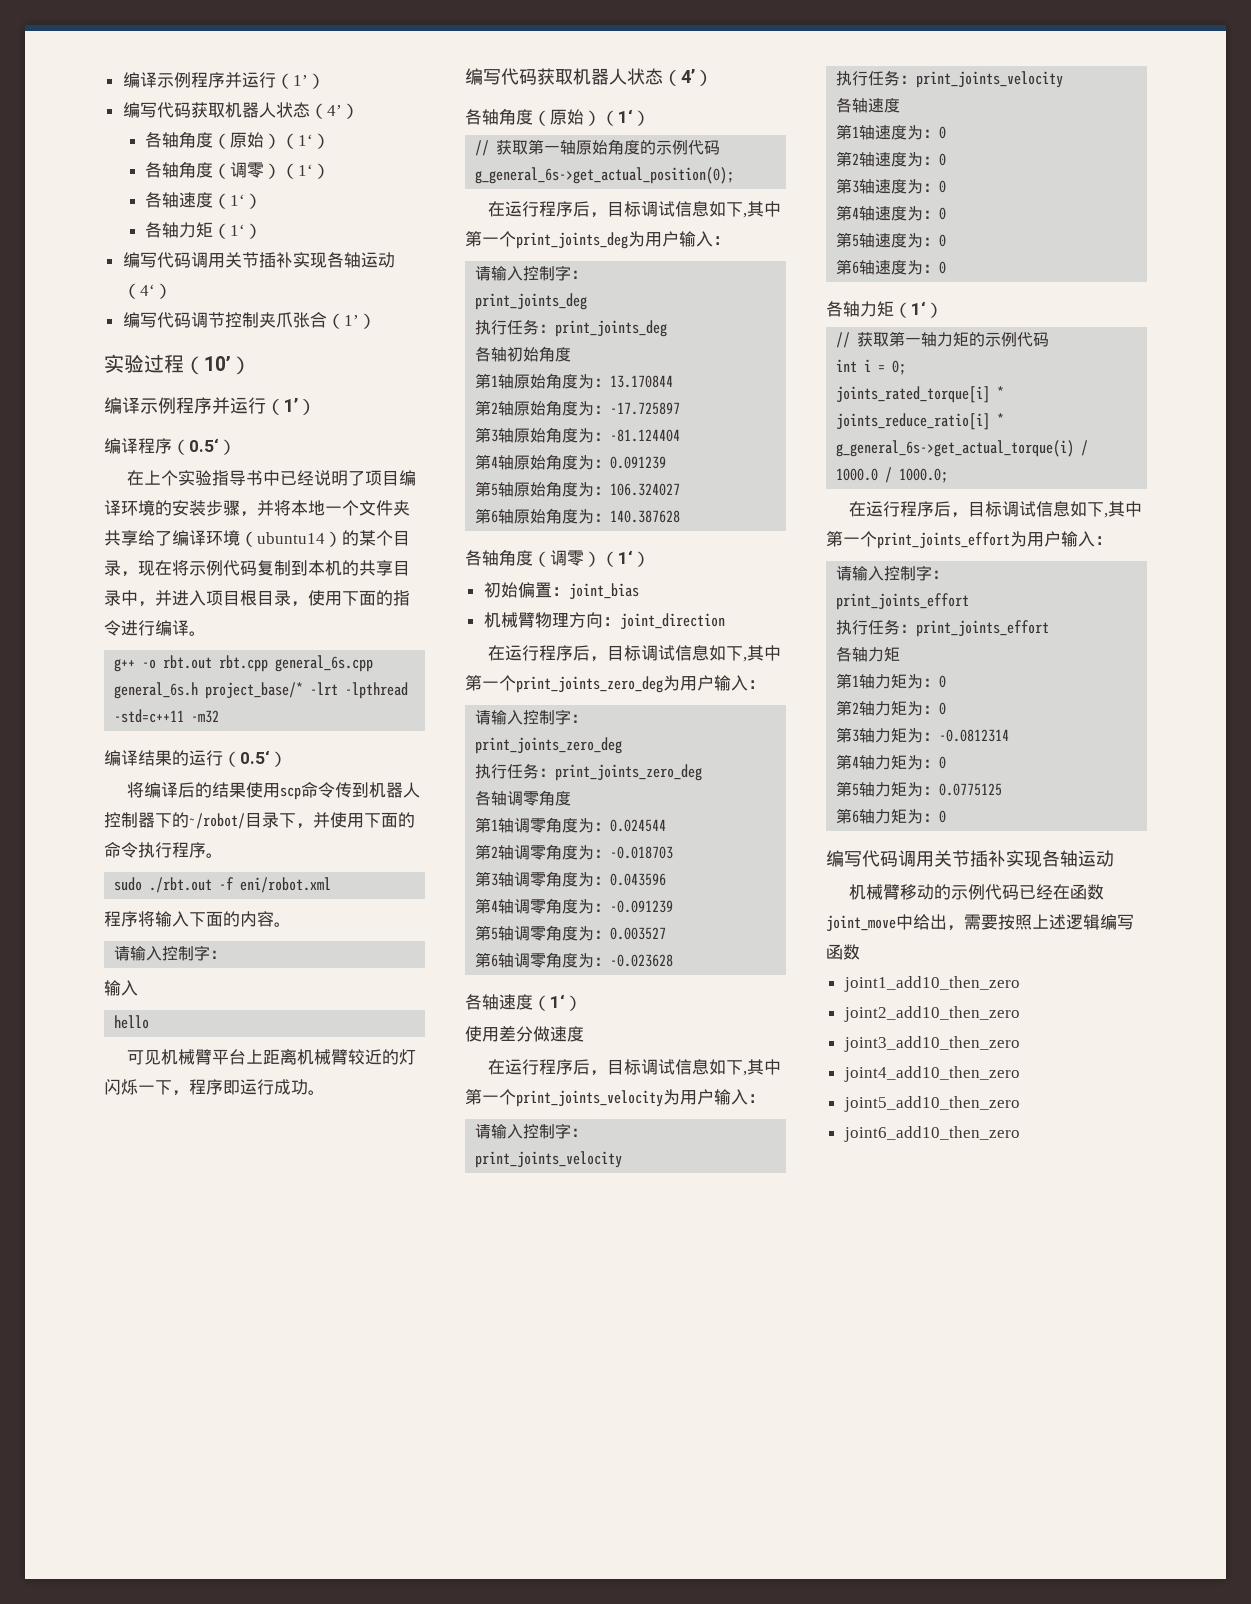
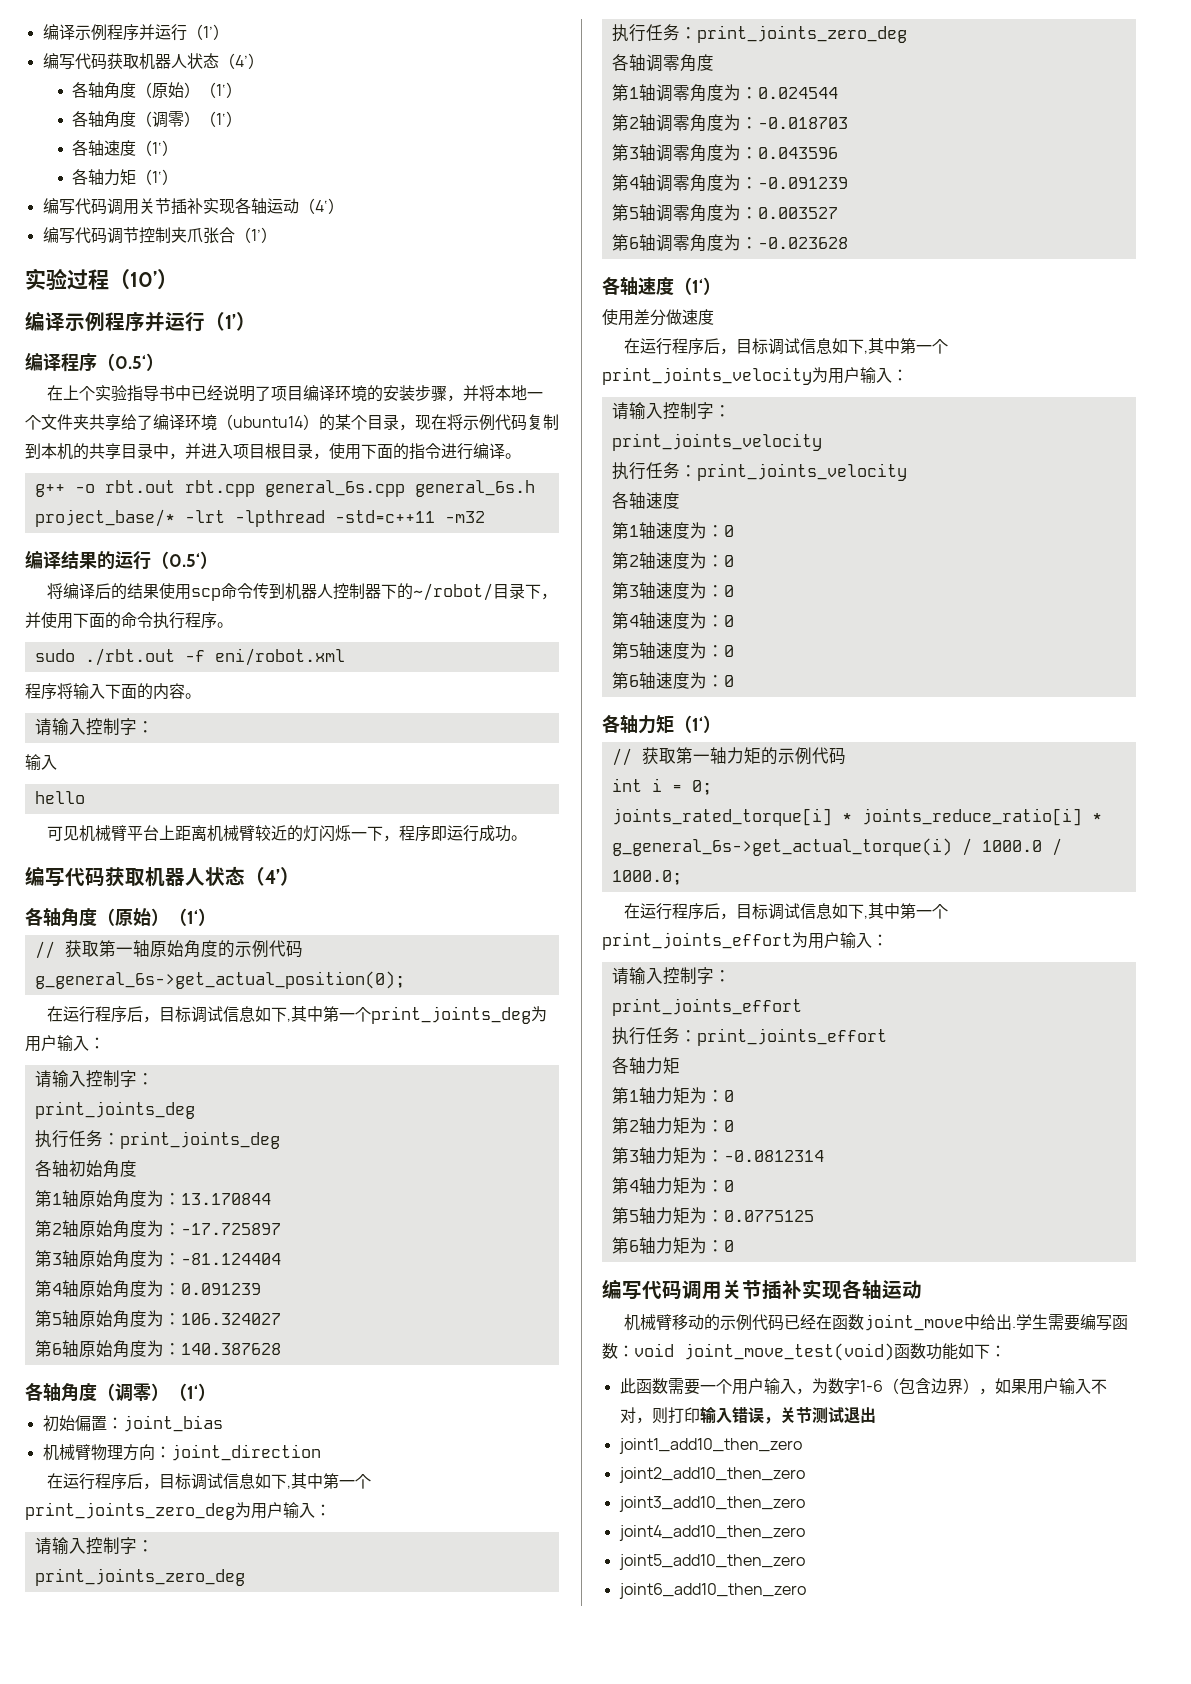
- 机械臂移动的示例代码已经在函数joint_move中给出，需要按照上述逻辑编写函数
+ 机械臂移动的示例代码已经在函数joint_move中给出.学生需要编写函数：void joint_move_test(void)函数功能如下：
+ 此函数需要一个用户输入，为数字1-6（包含边界），如果用户输入不对，则打印输入错误，关节测试退出

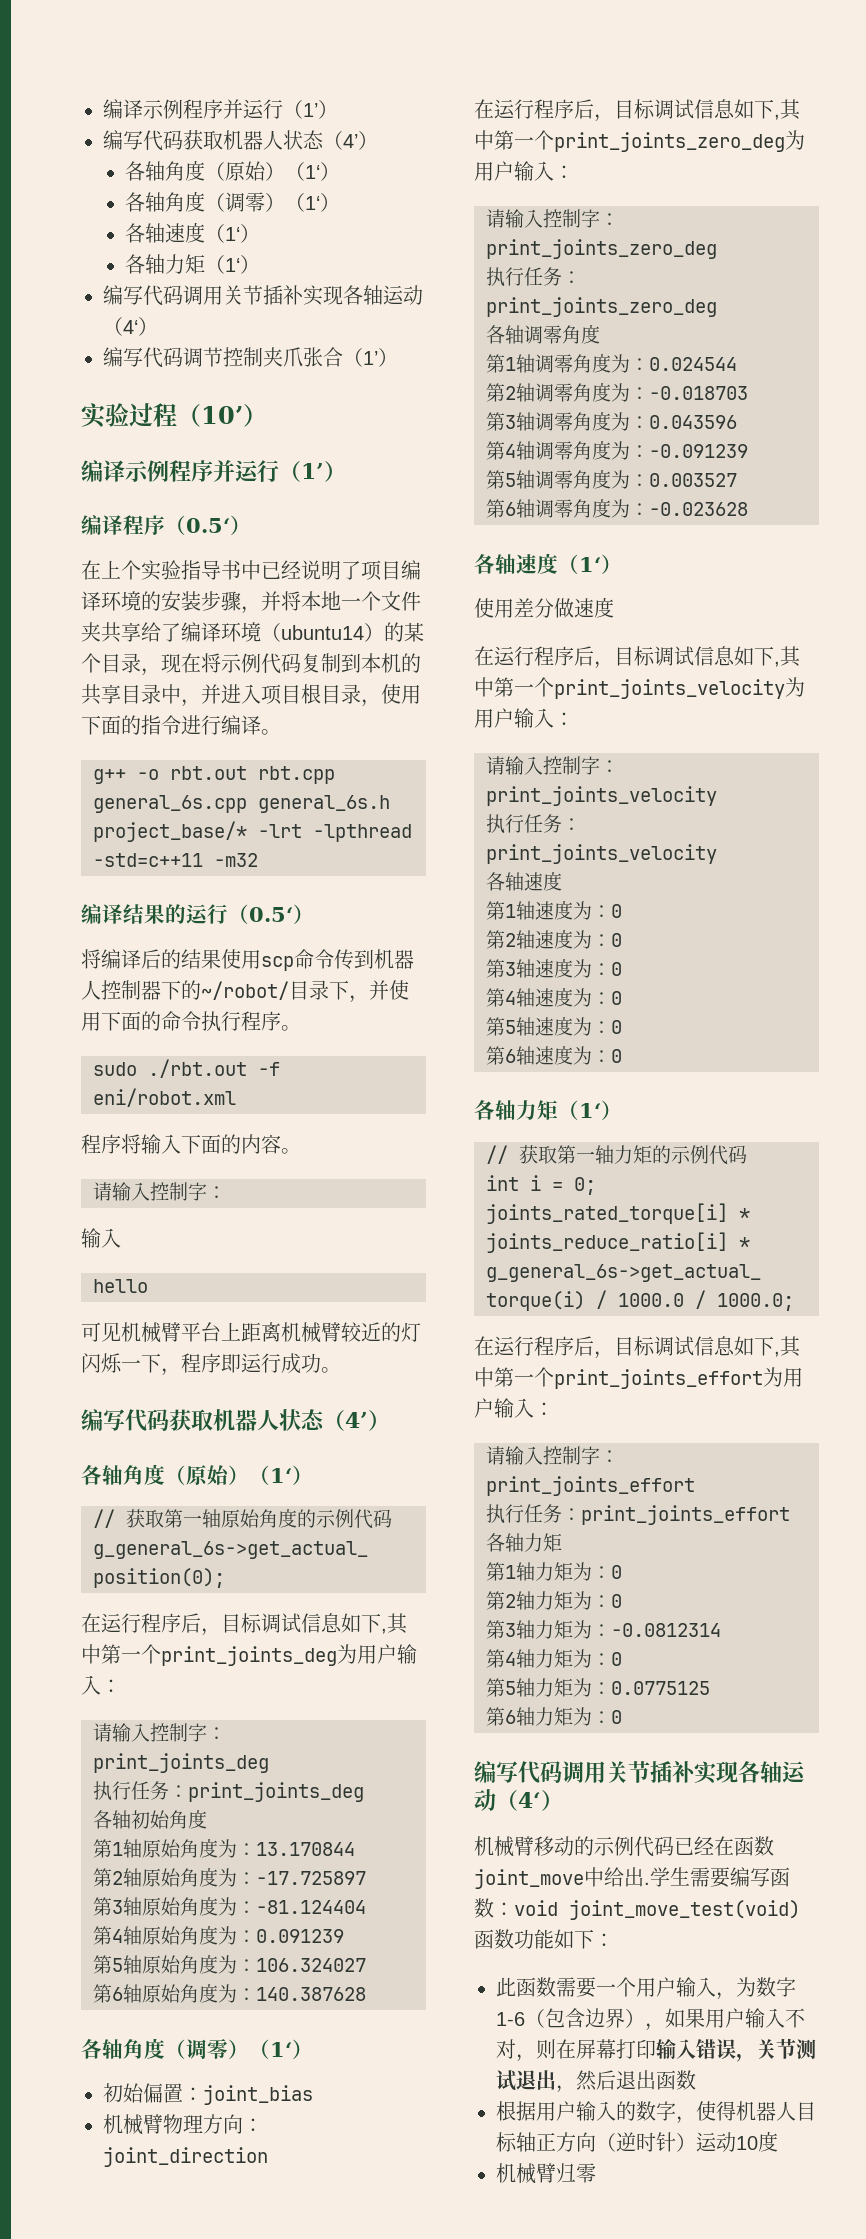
  第6轴力矩为：0
- 编写代码调用关节插补实现各轴运动
+ 编写代码调用关节插补实现各轴运动（4‘）
- 此函数需要一个用户输入，为数字1-6（包含边界），如果用户输入不对，则打印输入错误，关节测试退出
- joint1_add10_then_zero
- joint2_add10_then_zero
- joint3_add10_then_zero
- joint4_add10_then_zero
- joint5_add10_then_zero
- joint6_add10_then_zero
+ 此函数需要一个用户输入，为数字1-6（包含边界），如果用户输入不对，则在屏幕打印输入错误，关节测试退出，然后退出函数
+ 根据用户输入的数字，使得机器人目标轴正方向（逆时针）运动10度
+ 机械臂归零

